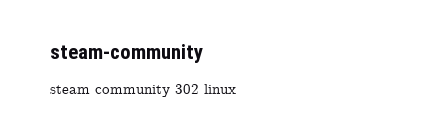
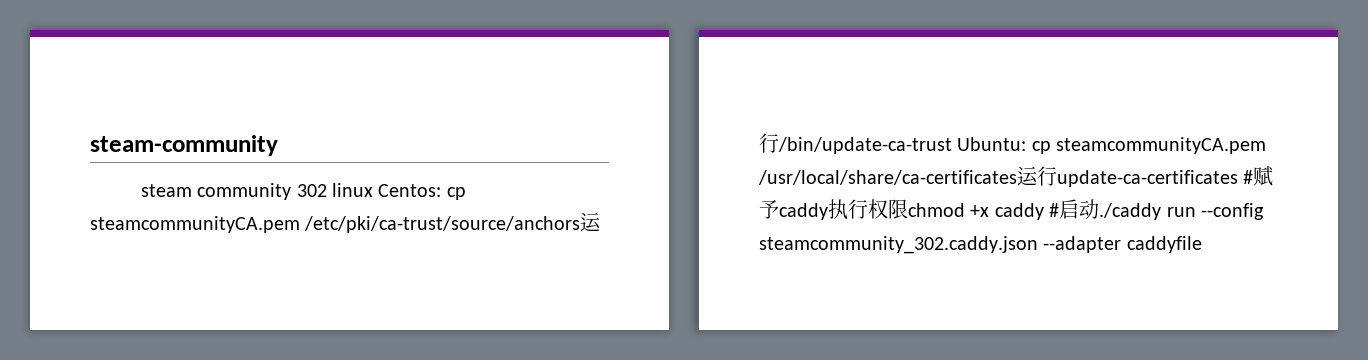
- steam community 302 linux
+ steam community 302 linux Centos: cp steamcommunityCA.pem /etc/pki/ca-trust/source/anchors运行/bin/update-ca-trust Ubuntu: cp steamcommunityCA.pem /usr/local/share/ca-certificates运行update-ca-certificates #赋予caddy执行权限chmod +x caddy #启动./caddy run --config steamcommunity_302.caddy.json --adapter caddyfile

